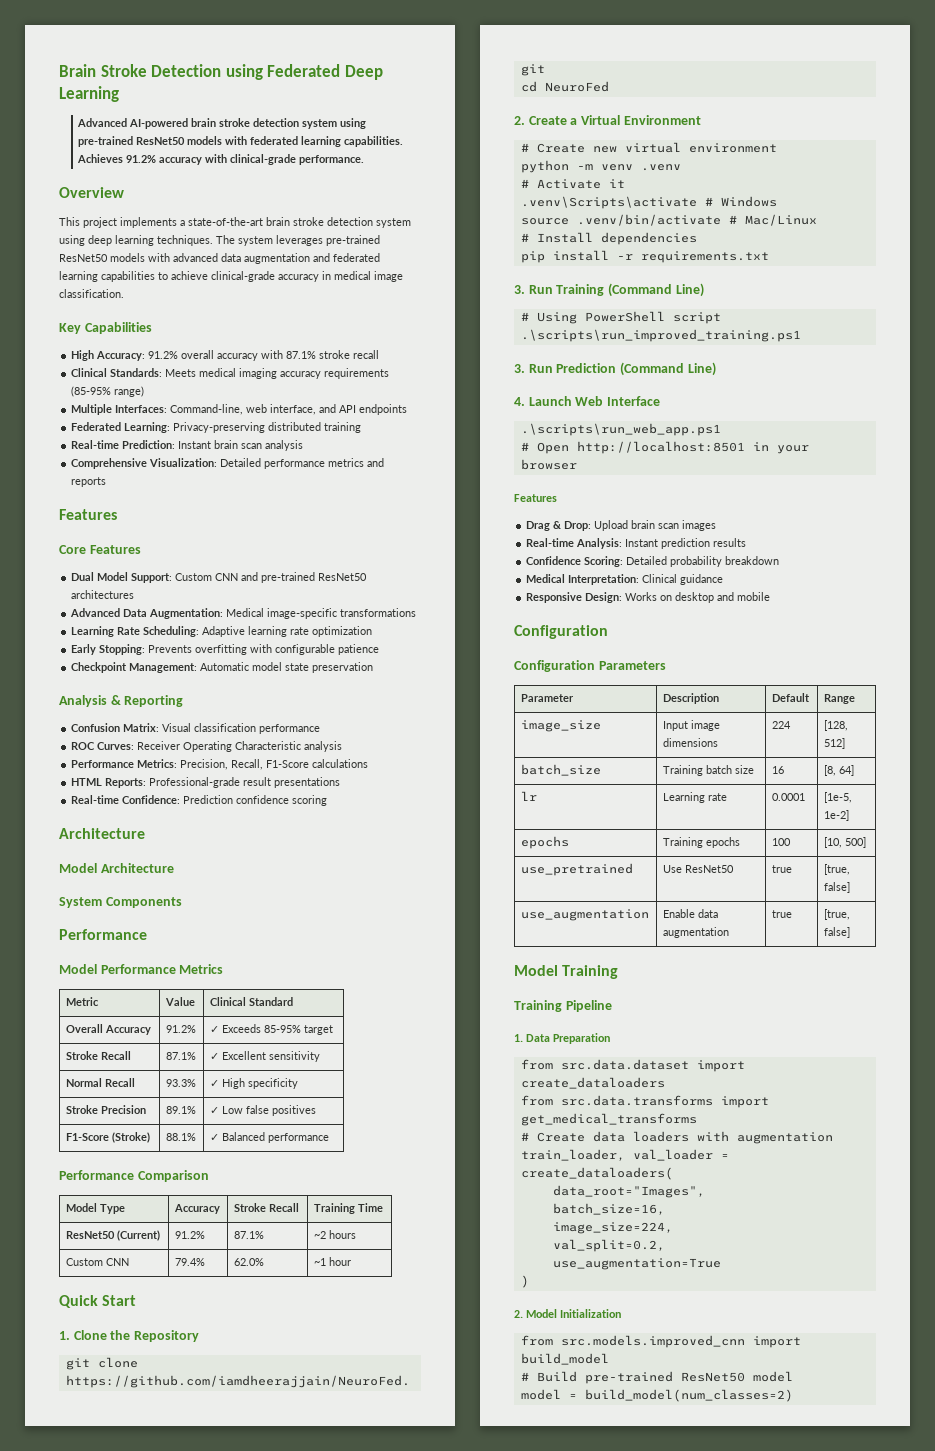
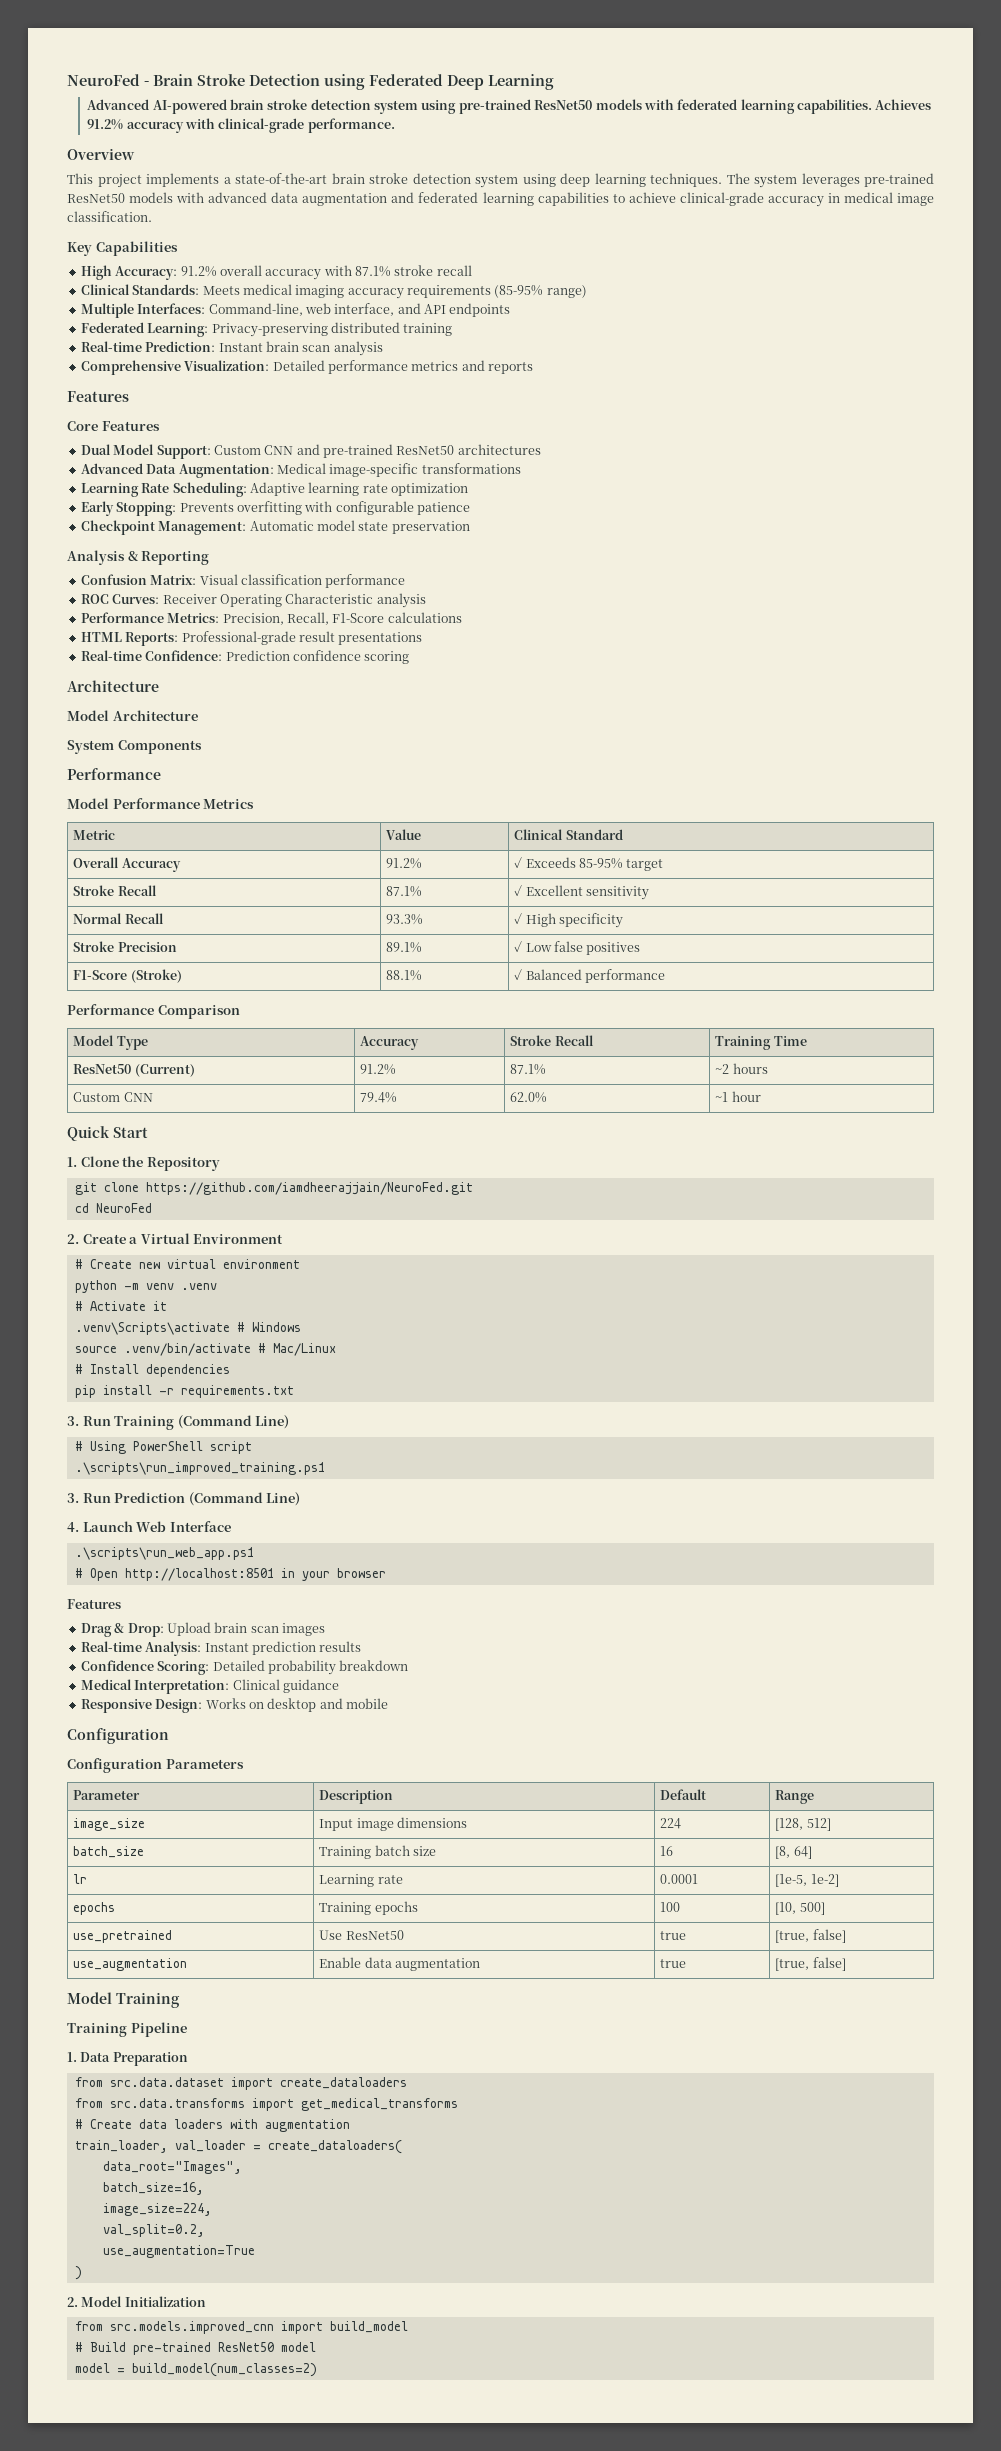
- Brain Stroke Detection using Federated Deep Learning
+ NeuroFed - Brain Stroke Detection using Federated Deep Learning

